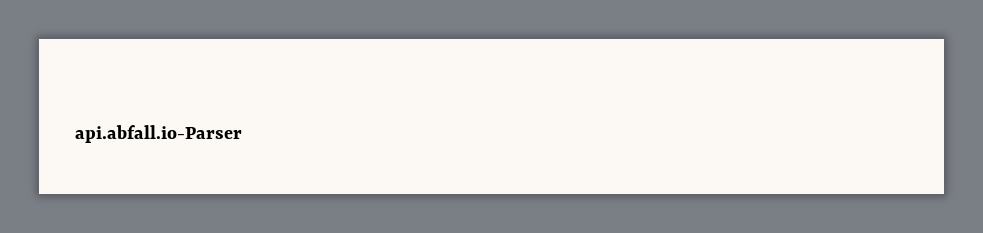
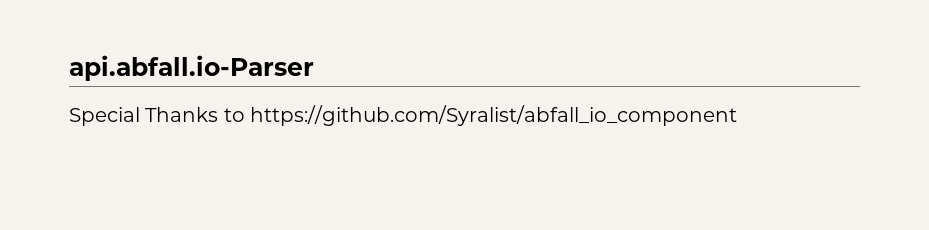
+ Special Thanks to https://github.com/Syralist/abfall_io_component

